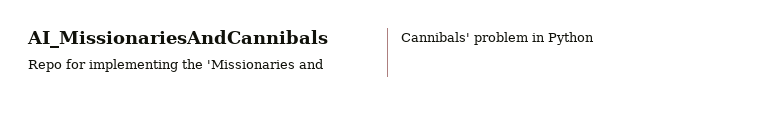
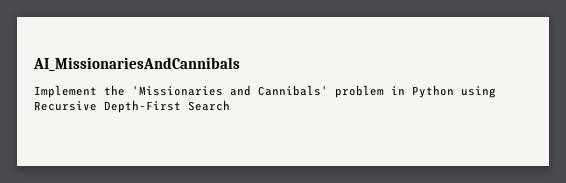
- Repo for implementing the 'Missionaries and Cannibals' problem in Python
+ Implement the 'Missionaries and Cannibals' problem in Python using Recursive Depth-First Search

